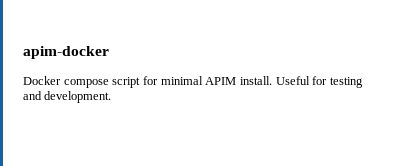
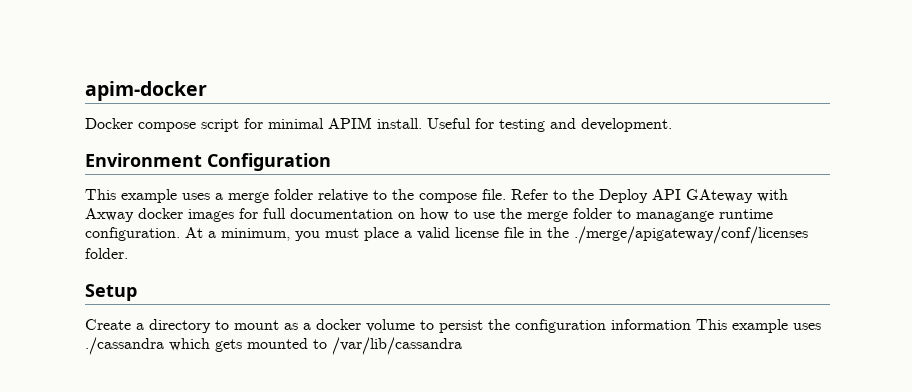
+ Environment Configuration
+ This example uses a merge folder relative to the compose file. Refer to the Deploy API GAteway with Axway docker images for full documentation on how to use the merge folder to managange runtime configuration. At a minimum, you must place a valid license file in the ./merge/apigateway/conf/licenses folder.
+ Setup
+ Create a directory to mount as a docker volume to persist the configuration information This example uses ./cassandra which gets mounted to /var/lib/cassandra

